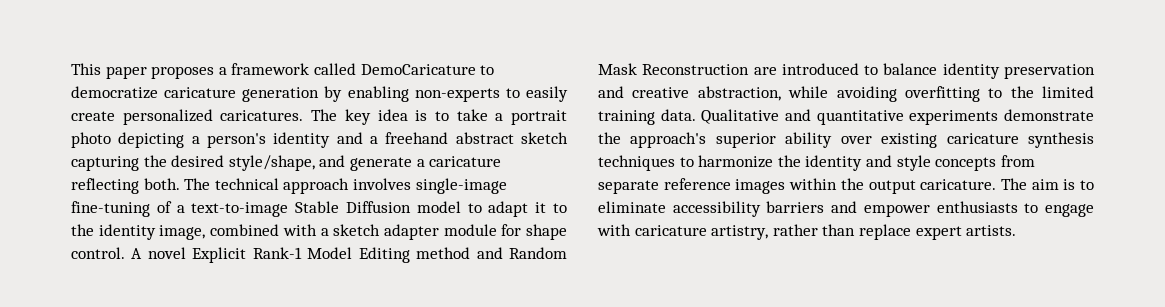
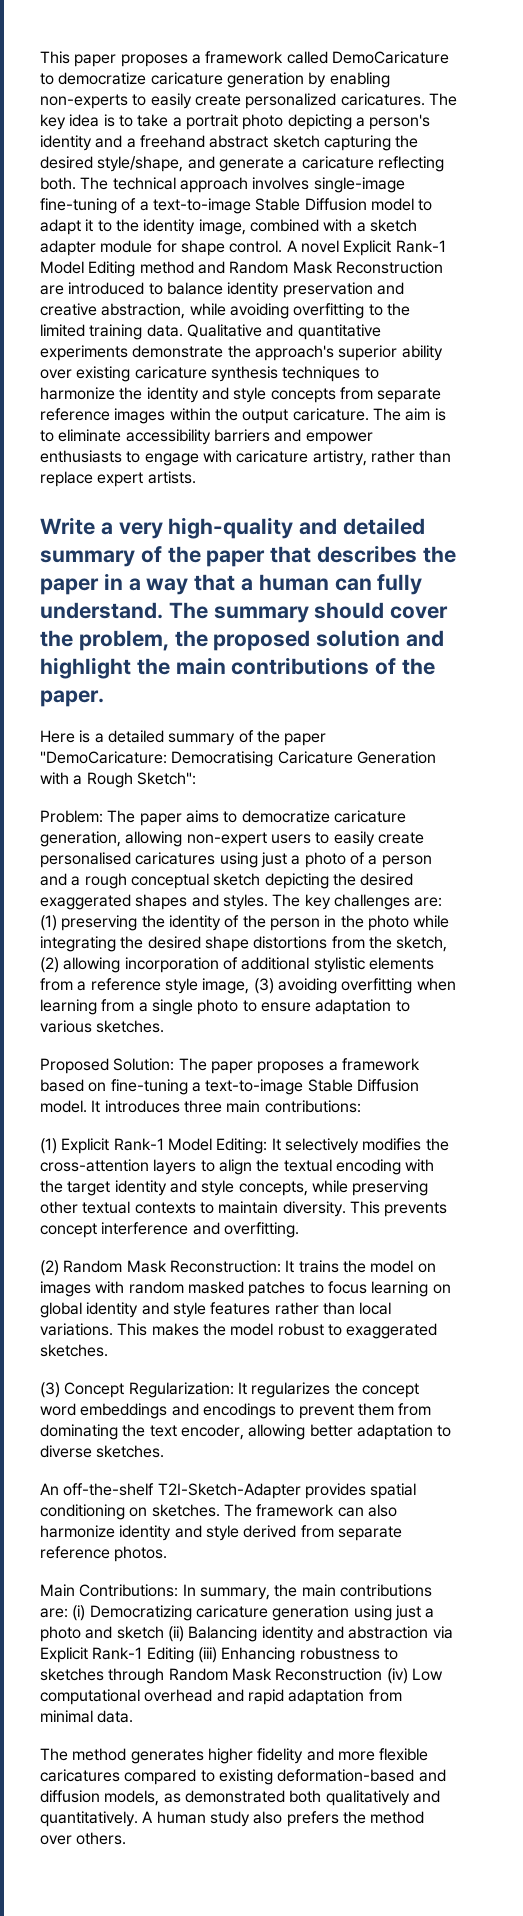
+ Write a very high-quality and detailed summary of the paper that describes the paper in a way that a human can fully understand. The summary should cover the problem, the proposed solution and highlight the main contributions of the paper.
+ Here is a detailed summary of the paper "DemoCaricature: Democratising Caricature Generation with a Rough Sketch":
+ Problem: The paper aims to democratize caricature generation, allowing non-expert users to easily create personalised caricatures using just a photo of a person and a rough conceptual sketch depicting the desired exaggerated shapes and styles. The key challenges are: (1) preserving the identity of the person in the photo while integrating the desired shape distortions from the sketch, (2) allowing incorporation of additional stylistic elements from a reference style image, (3) avoiding overfitting when learning from a single photo to ensure adaptation to various sketches.
+ Proposed Solution: The paper proposes a framework based on fine-tuning a text-to-image Stable Diffusion model. It introduces three main contributions:
+ (1) Explicit Rank-1 Model Editing: It selectively modifies the cross-attention layers to align the textual encoding with the target identity and style concepts, while preserving other textual contexts to maintain diversity. This prevents concept interference and overfitting.
+ (2) Random Mask Reconstruction: It trains the model on images with random masked patches to focus learning on global identity and style features rather than local variations. This makes the model robust to exaggerated sketches.
+ (3) Concept Regularization: It regularizes the concept word embeddings and encodings to prevent them from dominating the text encoder, allowing better adaptation to diverse sketches.
+ An off-the-shelf T2I-Sketch-Adapter provides spatial conditioning on sketches. The framework can also harmonize identity and style derived from separate reference photos.
+ Main Contributions: In summary, the main contributions are: (i) Democratizing caricature generation using just a photo and sketch (ii) Balancing identity and abstraction via Explicit Rank-1 Editing (iii) Enhancing robustness to sketches through Random Mask Reconstruction (iv) Low computational overhead and rapid adaptation from minimal data.
+ The method generates higher fidelity and more flexible caricatures compared to existing deformation-based and diffusion models, as demonstrated both qualitatively and quantitatively. A human study also prefers the method over others.

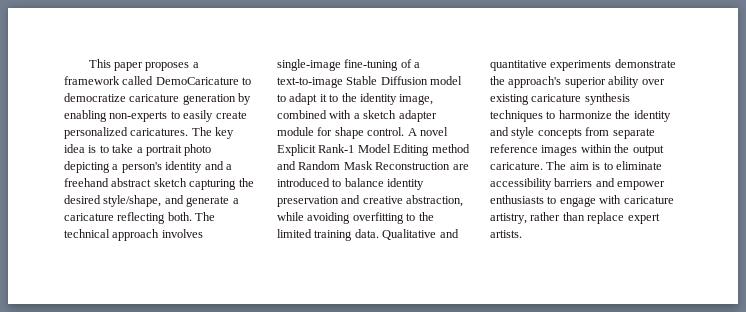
- Write a very high-quality and detailed summary of the paper that describes the paper in a way that a human can fully understand. The summary should cover the problem, the proposed solution and highlight the main contributions of the paper.
- Here is a detailed summary of the paper "DemoCaricature: Democratising Caricature Generation with a Rough Sketch":
- Problem: The paper aims to democratize caricature generation, allowing non-expert users to easily create personalised caricatures using just a photo of a person and a rough conceptual sketch depicting the desired exaggerated shapes and styles. The key challenges are: (1) preserving the identity of the person in the photo while integrating the desired shape distortions from the sketch, (2) allowing incorporation of additional stylistic elements from a reference style image, (3) avoiding overfitting when learning from a single photo to ensure adaptation to various sketches.
- Proposed Solution: The paper proposes a framework based on fine-tuning a text-to-image Stable Diffusion model. It introduces three main contributions:
- (1) Explicit Rank-1 Model Editing: It selectively modifies the cross-attention layers to align the textual encoding with the target identity and style concepts, while preserving other textual contexts to maintain diversity. This prevents concept interference and overfitting.
- (2) Random Mask Reconstruction: It trains the model on images with random masked patches to focus learning on global identity and style features rather than local variations. This makes the model robust to exaggerated sketches.
- (3) Concept Regularization: It regularizes the concept word embeddings and encodings to prevent them from dominating the text encoder, allowing better adaptation to diverse sketches.
- An off-the-shelf T2I-Sketch-Adapter provides spatial conditioning on sketches. The framework can also harmonize identity and style derived from separate reference photos.
- Main Contributions: In summary, the main contributions are: (i) Democratizing caricature generation using just a photo and sketch (ii) Balancing identity and abstraction via Explicit Rank-1 Editing (iii) Enhancing robustness to sketches through Random Mask Reconstruction (iv) Low computational overhead and rapid adaptation from minimal data.
- The method generates higher fidelity and more flexible caricatures compared to existing deformation-based and diffusion models, as demonstrated both qualitatively and quantitatively. A human study also prefers the method over others.

